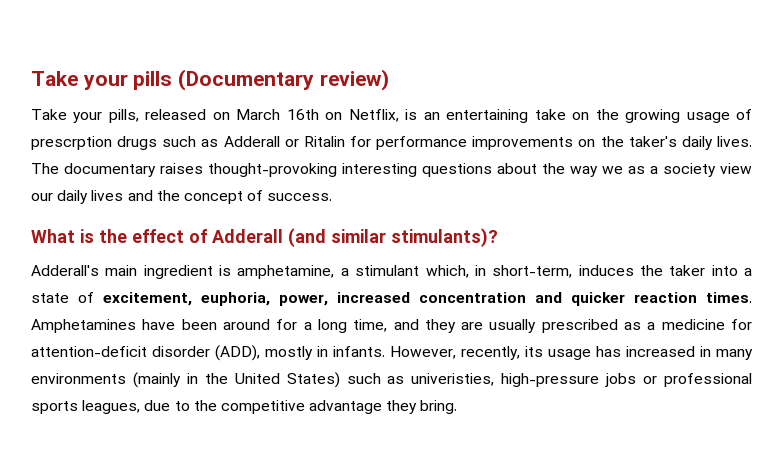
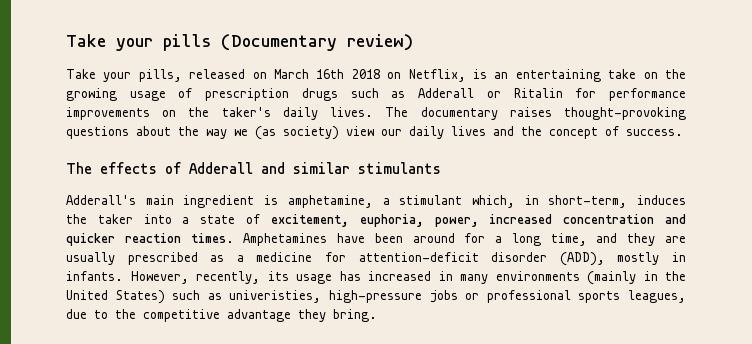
- Take your pills, released on March 16th on Netflix, is an entertaining take on the growing usage of prescrption drugs such as Adderall or Ritalin for performance improvements on the taker's daily lives.
+ Take your pills, released on March 16th 2018 on Netflix, is an entertaining take on the growing usage of prescription drugs such as Adderall or Ritalin for performance improvements on the taker's daily lives.
- The documentary raises thought-provoking interesting questions about the way we as a society view our daily lives and the concept of success.
+ The documentary raises thought-provoking questions about the way we (as society) view our daily lives and the concept of success.
- What is the effect of Adderall (and similar stimulants)?
+ The effects of Adderall and similar stimulants

